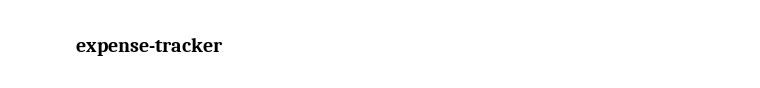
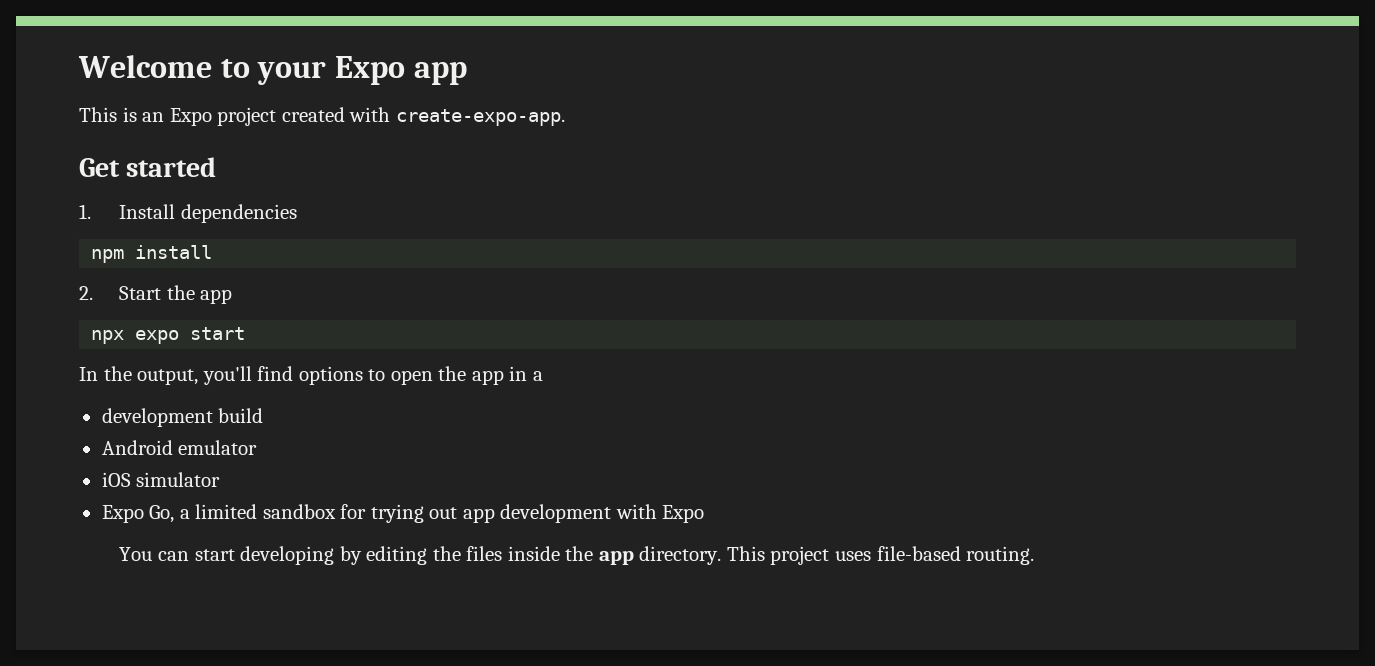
- expense-tracker
+ Welcome to your Expo app
+ This is an Expo project created with create-expo-app.
+ Get started
+ 1. Install dependencies
+ npm install
+ 2. Start the app
+ npx expo start
+ In the output, you'll find options to open the app in a
+ development build
+ Android emulator
+ iOS simulator
+ Expo Go, a limited sandbox for trying out app development with Expo
+ You can start developing by editing the files inside the app directory. This project uses file-based routing.

